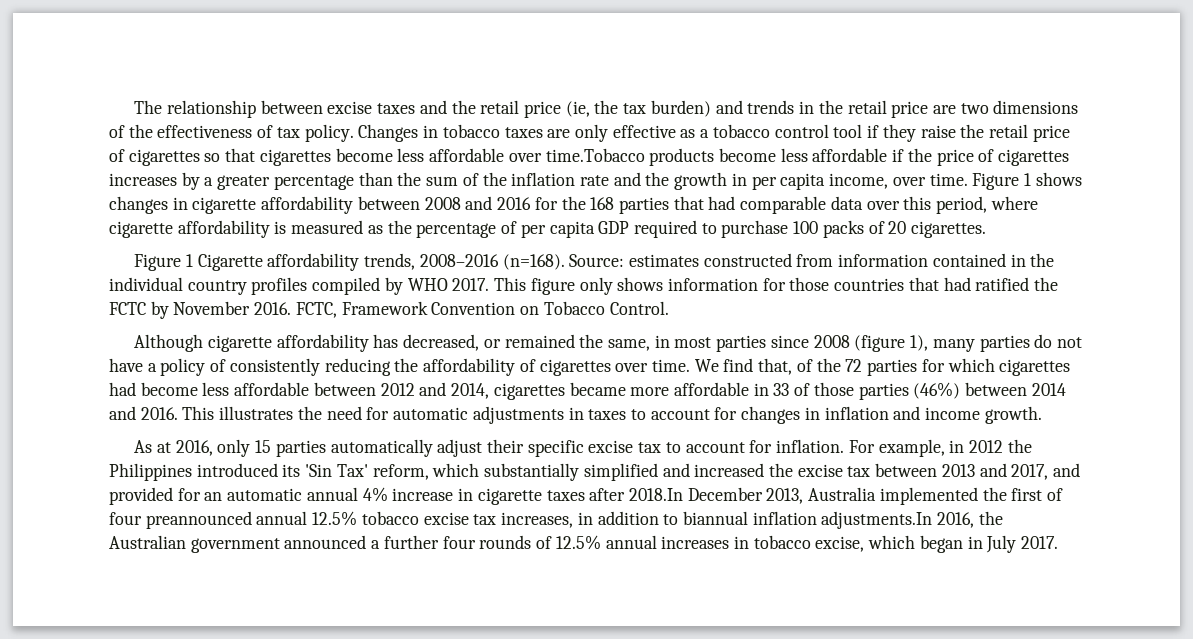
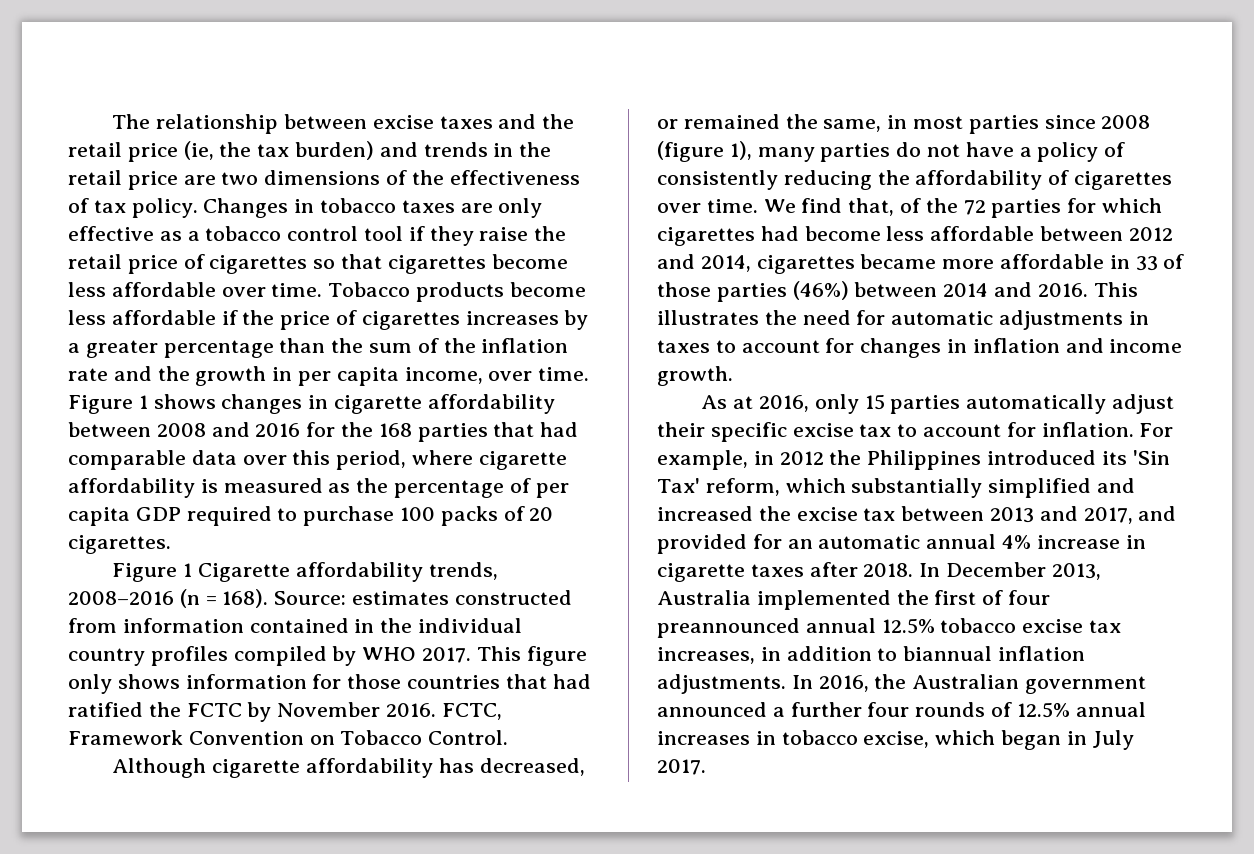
- Changes in tobacco taxes are only effective as a tobacco control tool if they raise the retail price of cigarettes so that cigarettes become less affordable over time.Tobacco products become less affordable if the price of cigarettes increases by a greater percentage than the sum of the inflation rate and the growth in per capita income, over time.
+ Changes in tobacco taxes are only effective as a tobacco control tool if they raise the retail price of cigarettes so that cigarettes become less affordable over time. Tobacco products become less affordable if the price of cigarettes increases by a greater percentage than the sum of the inflation rate and the growth in per capita income, over time.
- Figure 1 Cigarette affordability trends, 2008–2016 (n=168).
+ Figure 1 Cigarette affordability trends, 2008–2016 (n = 168).
- For example, in 2012 the Philippines introduced its 'Sin Tax' reform, which substantially simplified and increased the excise tax between 2013 and 2017, and provided for an automatic annual 4% increase in cigarette taxes after 2018.In December 2013, Australia implemented the first of four preannounced annual 12.5% tobacco excise tax increases, in addition to biannual inflation adjustments.In 2016, the Australian government announced a further four rounds of 12.5% annual increases in tobacco excise, which began in July 2017.
+ For example, in 2012 the Philippines introduced its 'Sin Tax' reform, which substantially simplified and increased the excise tax between 2013 and 2017, and provided for an automatic annual 4% increase in cigarette taxes after 2018. In December 2013, Australia implemented the first of four preannounced annual 12.5% tobacco excise tax increases, in addition to biannual inflation adjustments. In 2016, the Australian government announced a further four rounds of 12.5% annual increases in tobacco excise, which began in July 2017.

